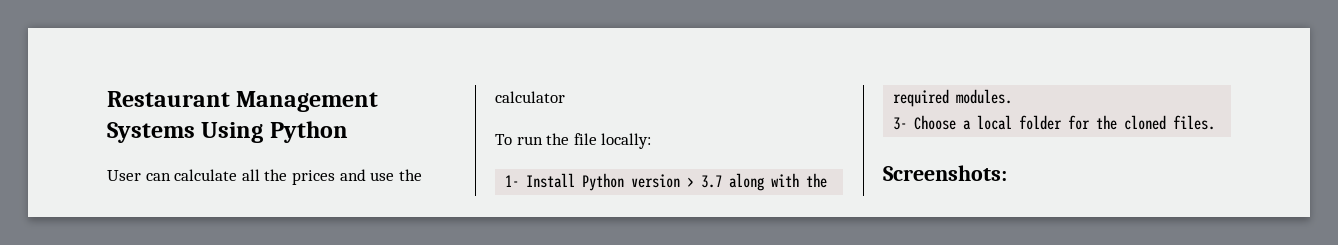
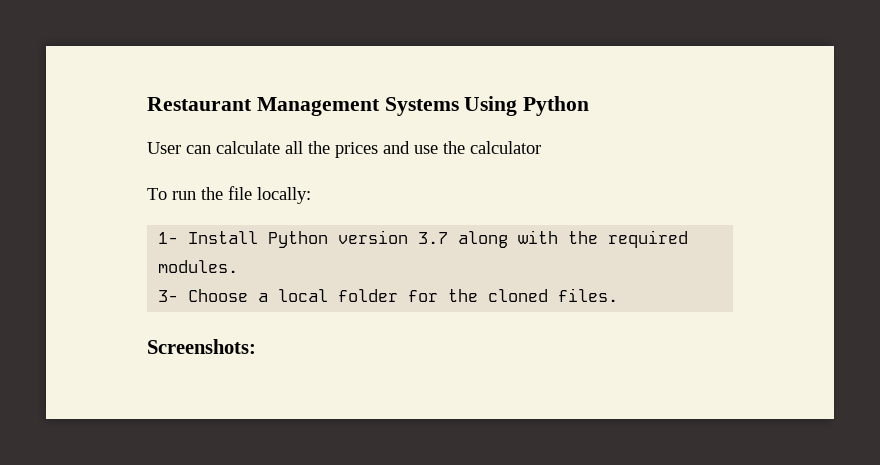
- 1- Install Python version > 3.7 along with the required modules.
+ 1- Install Python version 3.7 along with the required modules.

